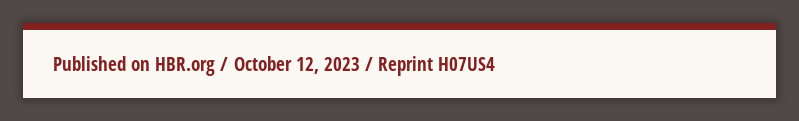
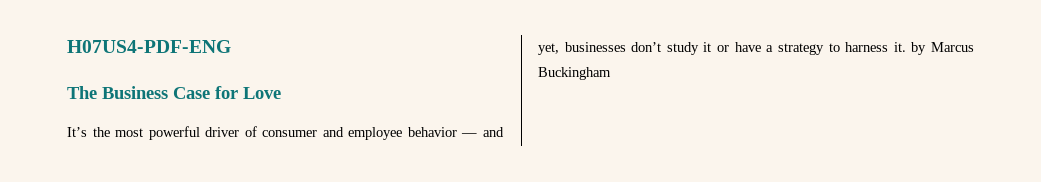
- Published on HBR.org / October 12, 2023 / Reprint H07US4
+ H07US4-PDF-ENG
+ The Business Case for Love
+ It’s the most powerful driver of consumer and employee behavior — and yet, businesses don’t study it or have a strategy to harness it. by Marcus Buckingham

